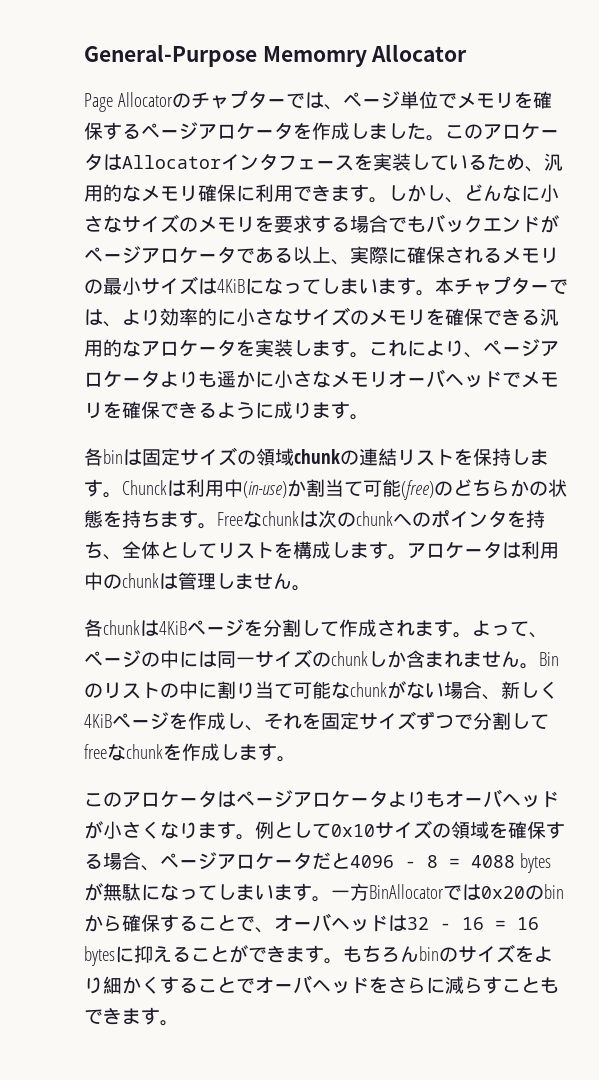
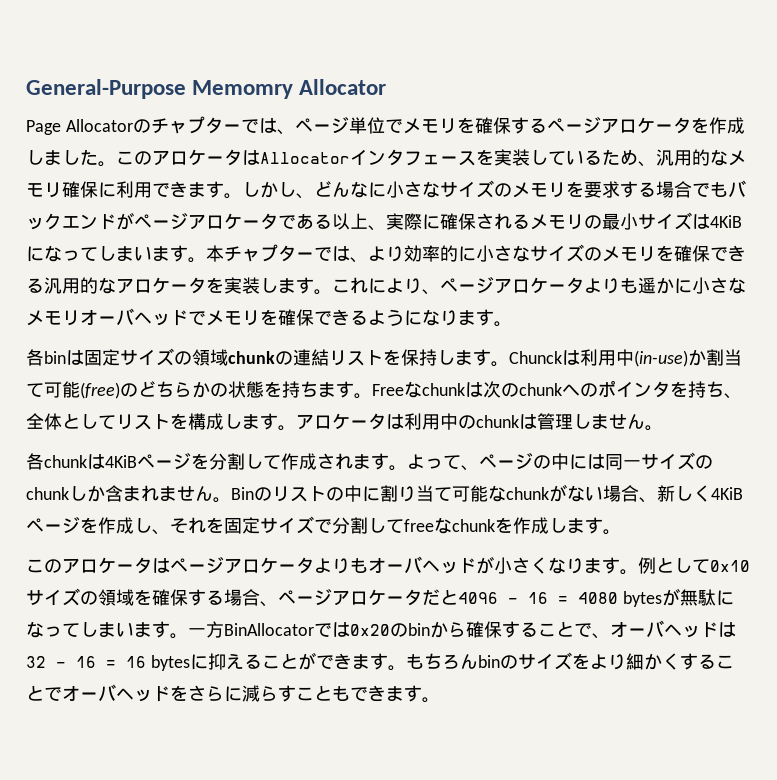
- これにより、ページアロケータよりも遥かに小さなメモリオーバヘッドでメモリを確保できるように成ります。
+ これにより、ページアロケータよりも遥かに小さなメモリオーバヘッドでメモリを確保できるようになります。
- Binのリストの中に割り当て可能なchunkがない場合、新しく4KiBページを作成し、それを固定サイズずつで分割してfreeなchunkを作成します。
+ Binのリストの中に割り当て可能なchunkがない場合、新しく4KiBページを作成し、それを固定サイズで分割してfreeなchunkを作成します。
- 例として0x10サイズの領域を確保する場合、ページアロケータだと4096 - 8 = 4088 bytesが無駄になってしまいます。
+ 例として0x10サイズの領域を確保する場合、ページアロケータだと4096 - 16 = 4080 bytesが無駄になってしまいます。

